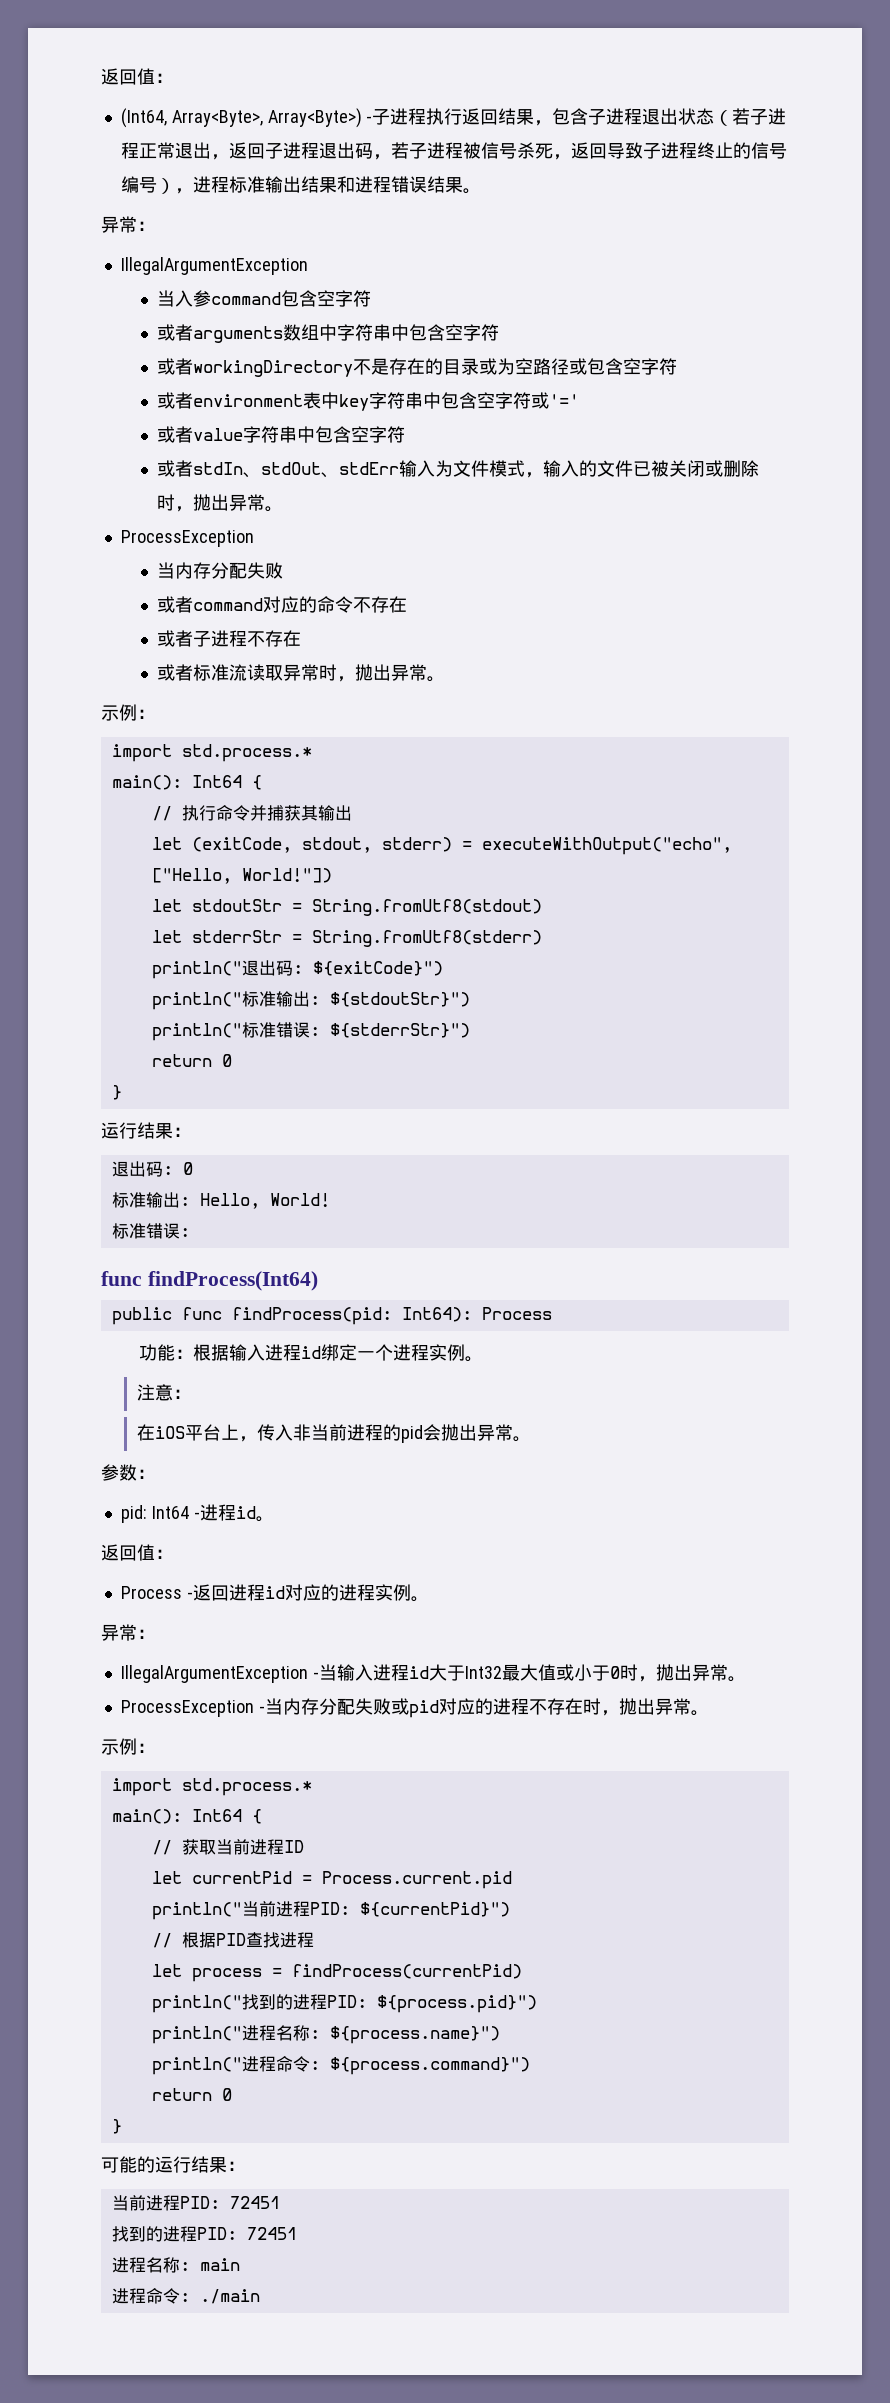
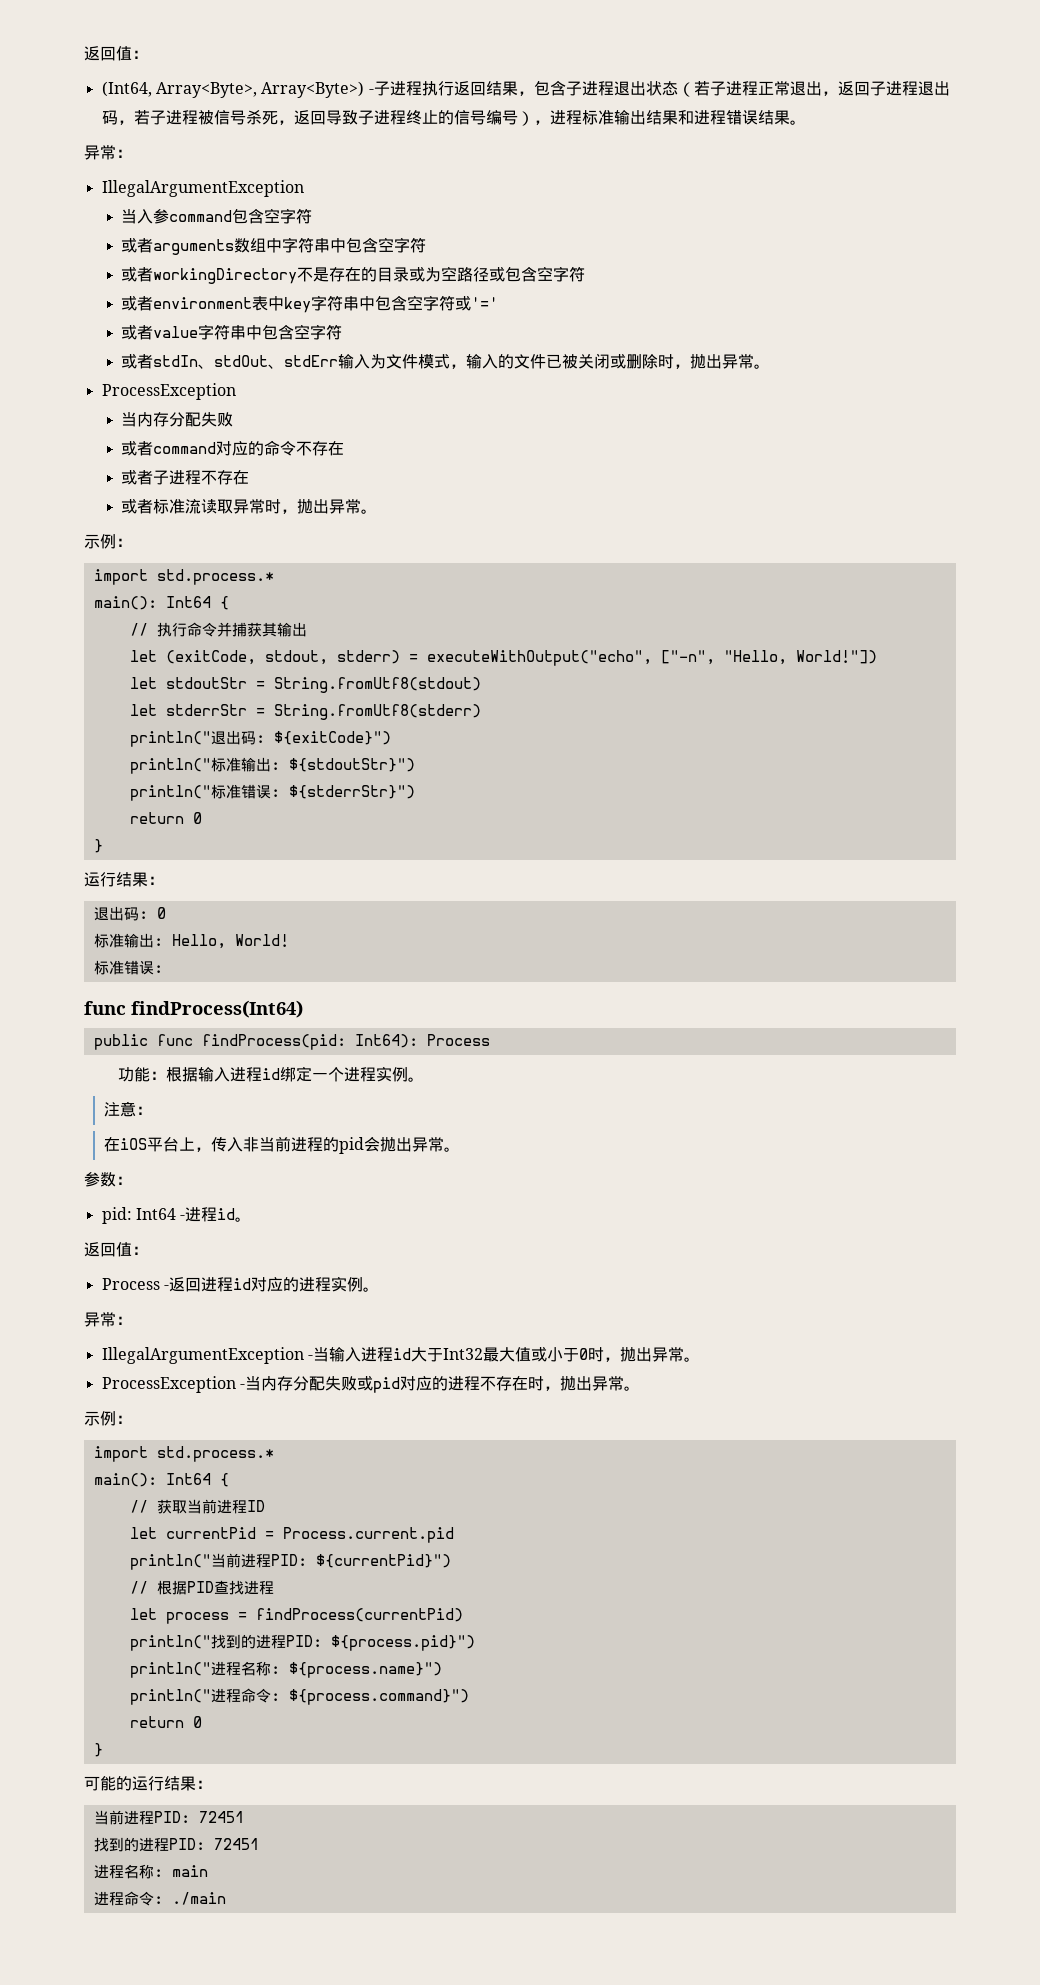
- let (exitCode, stdout, stderr) = executeWithOutput("echo", ["Hello, World!"])
+ let (exitCode, stdout, stderr) = executeWithOutput("echo", ["-n", "Hello, World!"])

